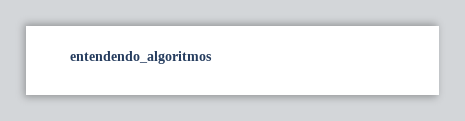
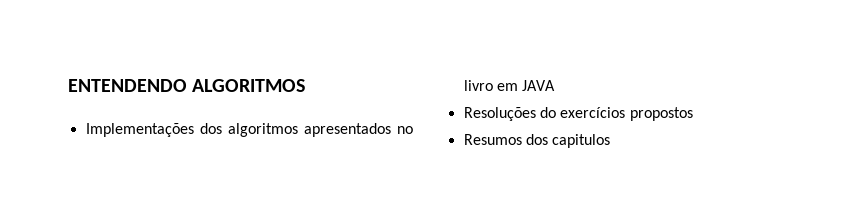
- entendendo_algoritmos
+ ENTENDENDO ALGORITMOS
+ Implementações dos algoritmos apresentados no livro em JAVA
+ Resoluções do exercícios propostos
+ Resumos dos capitulos

